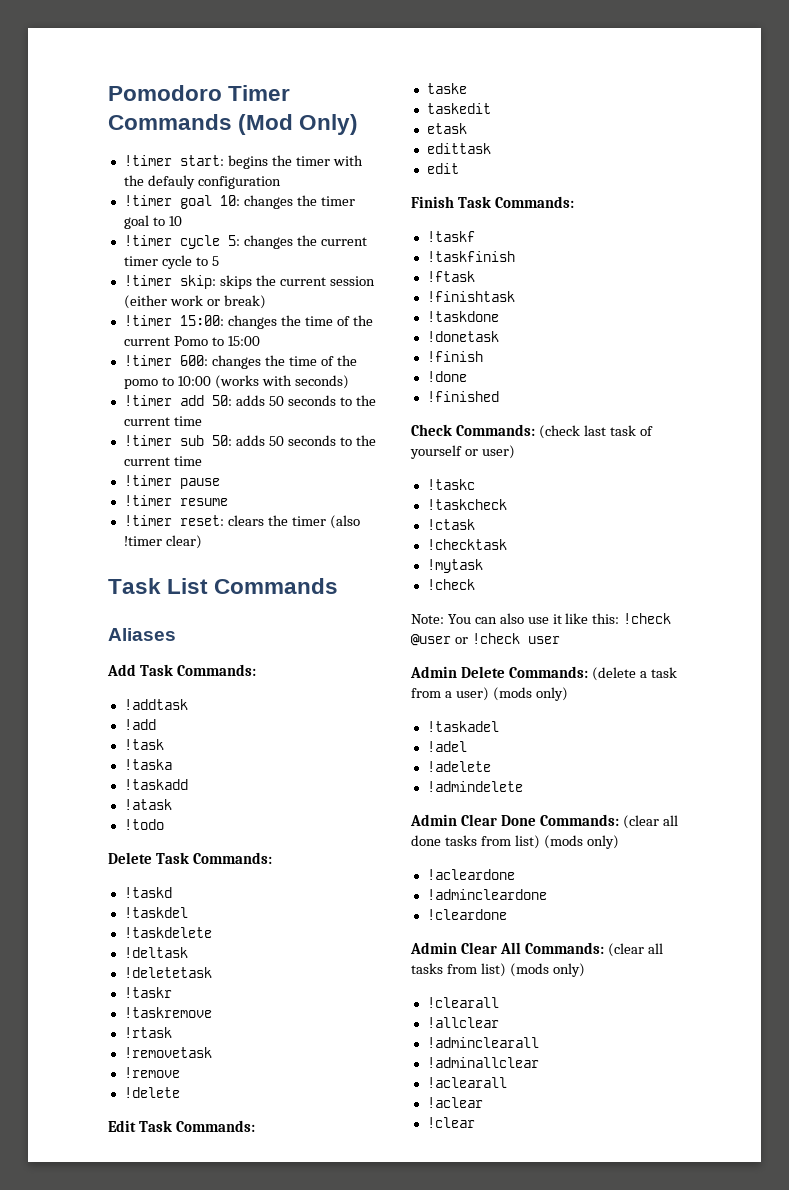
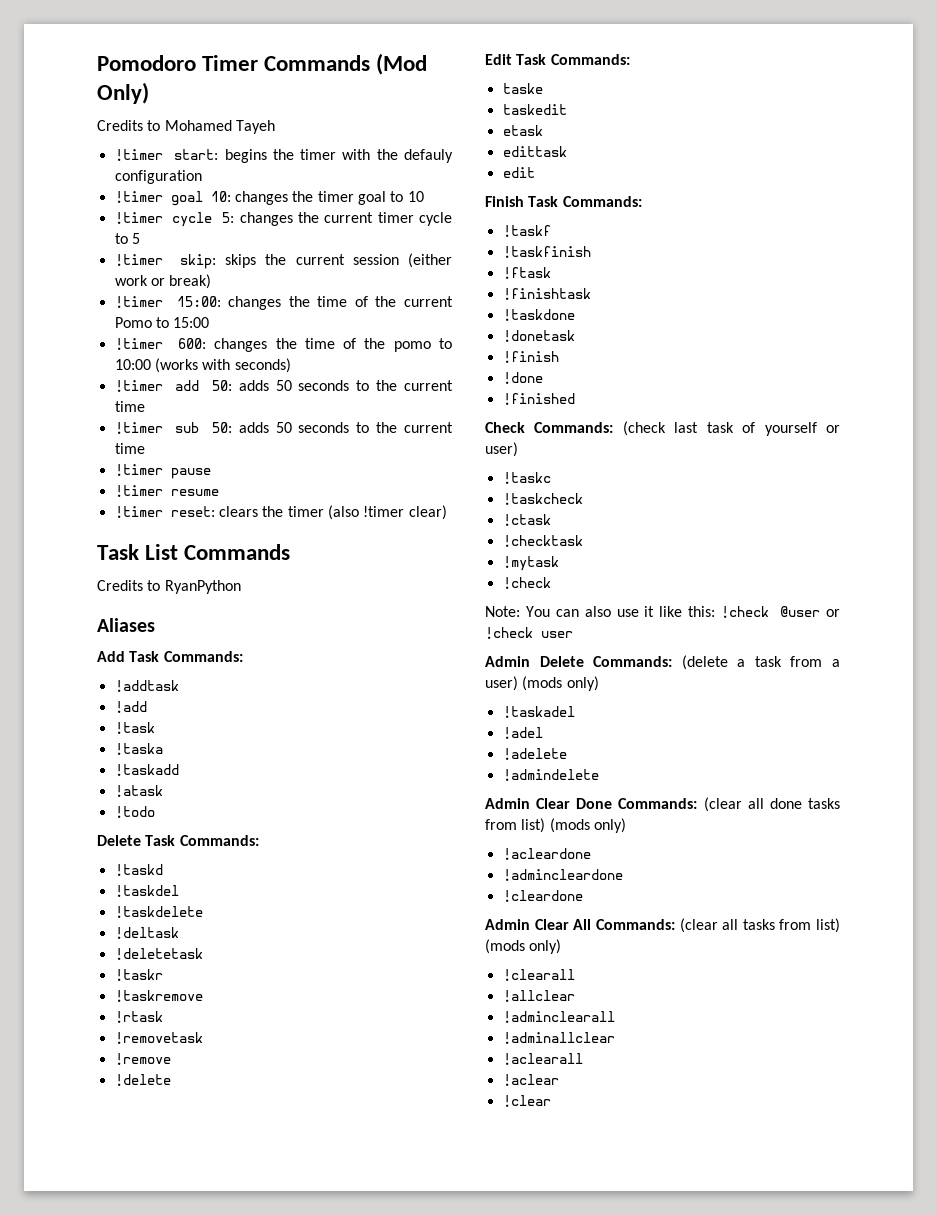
+ Credits to Mohamed Tayeh
+ Credits to RyanPython

